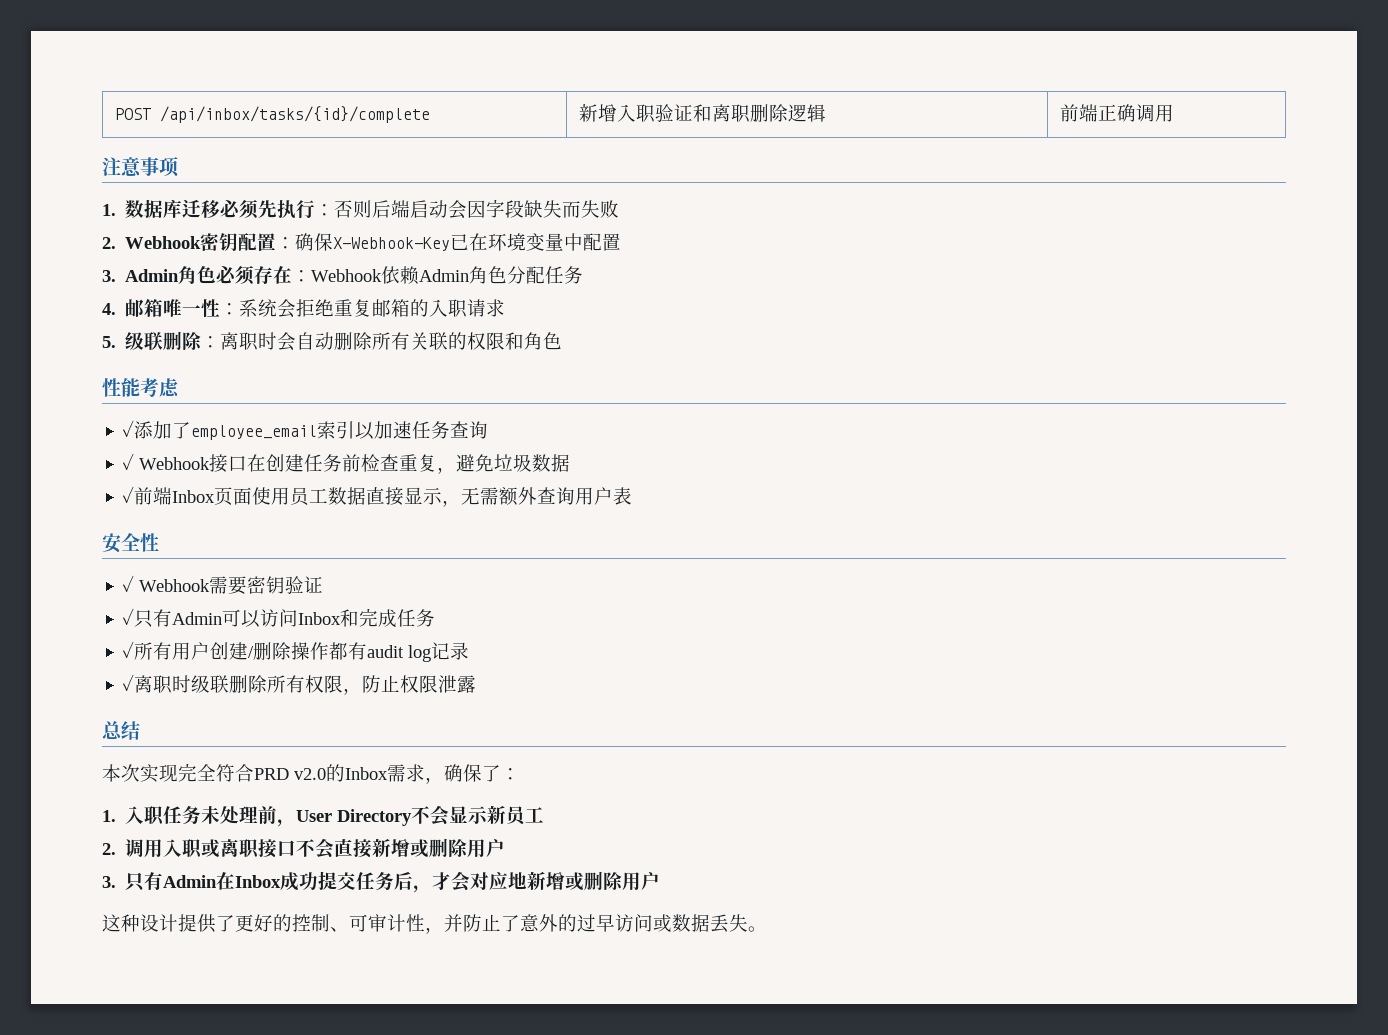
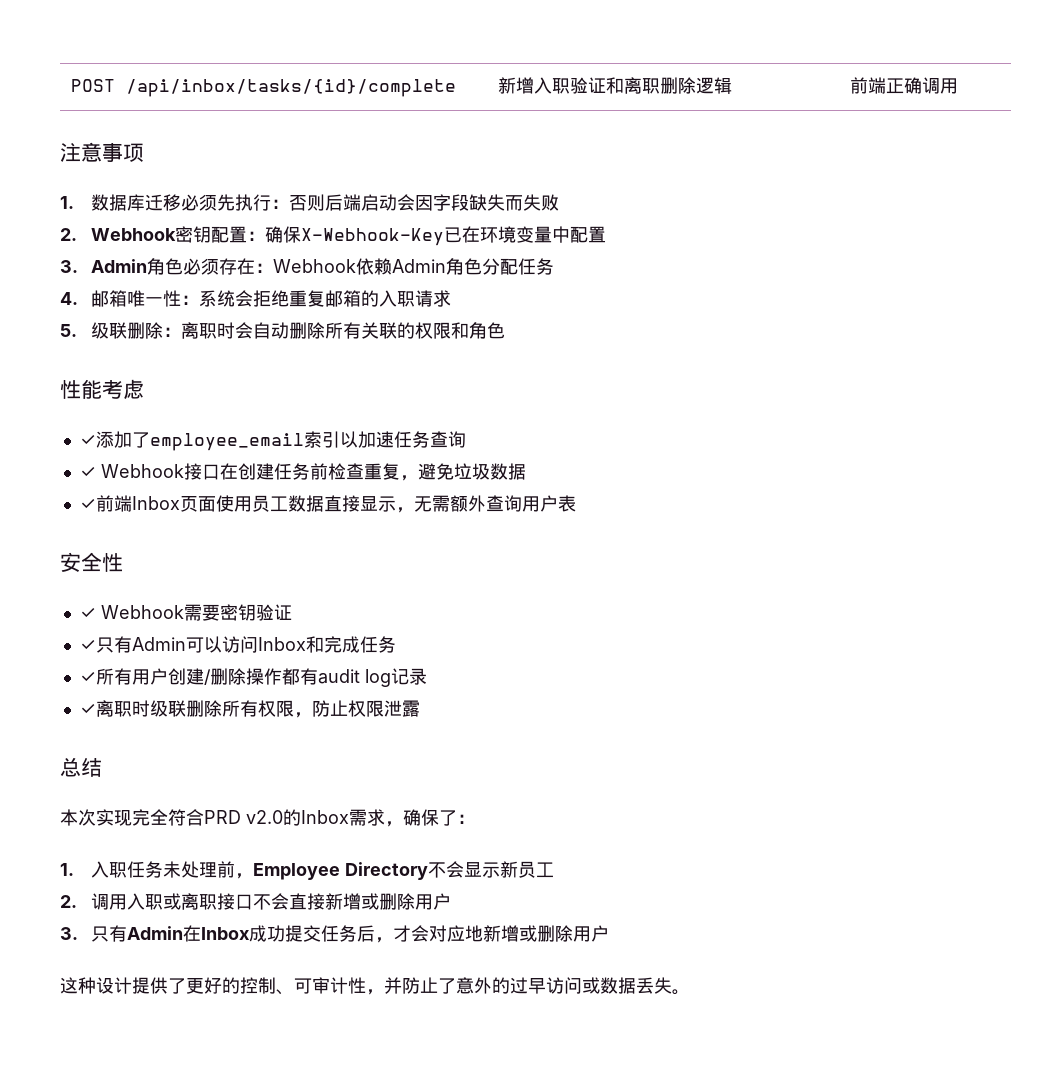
- 1.入职任务未处理前，User Directory不会显示新员工
+ 1.入职任务未处理前，Employee Directory不会显示新员工

